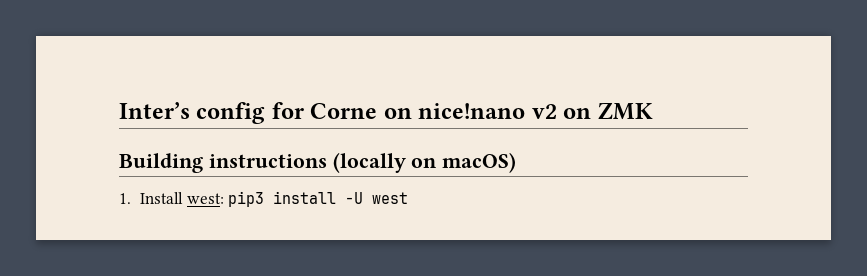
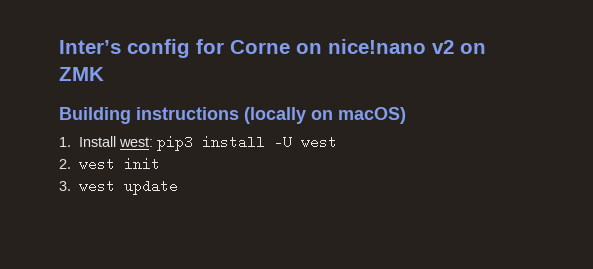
+ 2. west init
+ 3. west update

